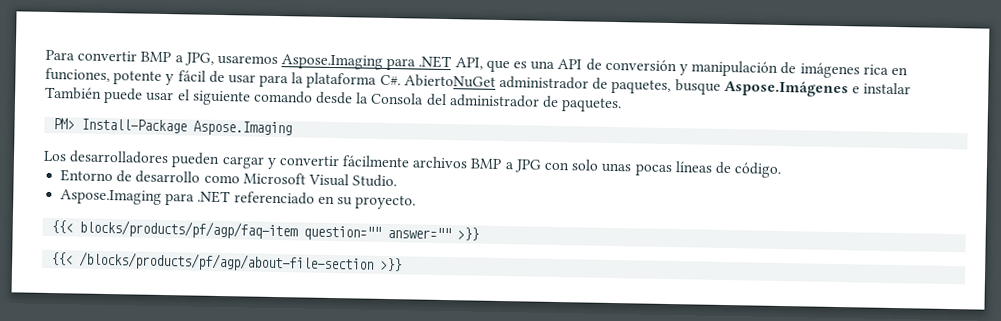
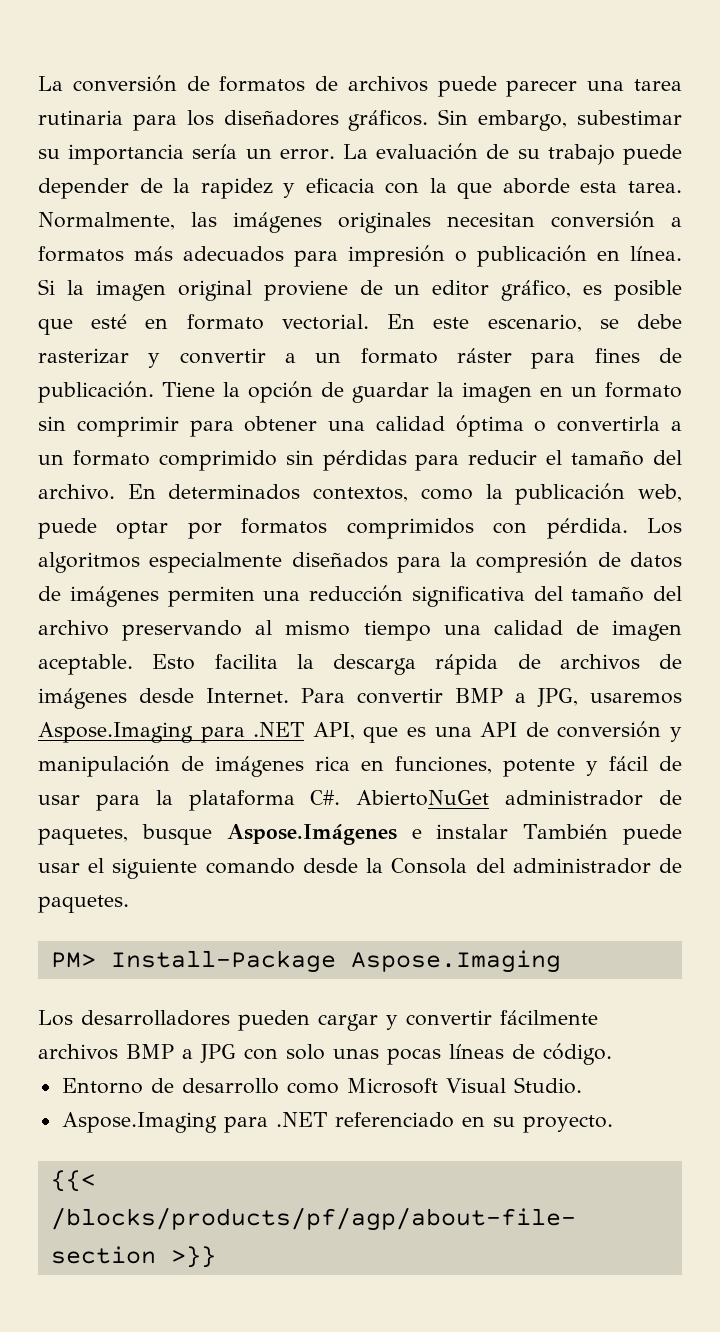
+ La conversión de formatos de archivos puede parecer una tarea rutinaria para los diseñadores gráficos. Sin embargo, subestimar su importancia sería un error. La evaluación de su trabajo puede depender de la rapidez y eficacia con la que aborde esta tarea. Normalmente, las imágenes originales necesitan conversión a formatos más adecuados para impresión o publicación en línea. Si la imagen original proviene de un editor gráfico, es posible que esté en formato vectorial. En este escenario, se debe rasterizar y convertir a un formato ráster para fines de publicación. Tiene la opción de guardar la imagen en un formato sin comprimir para obtener una calidad óptima o convertirla a un formato comprimido sin pérdidas para reducir el tamaño del archivo. En determinados contextos, como la publicación web, puede optar por formatos comprimidos con pérdida. Los algoritmos especialmente diseñados para la compresión de datos de imágenes permiten una reducción significativa del tamaño del archivo preservando al mismo tiempo una calidad de imagen aceptable. Esto facilita la descarga rápida de archivos de imágenes desde Internet.
- {{< blocks/products/pf/agp/faq-item question="" answer="" >}}

